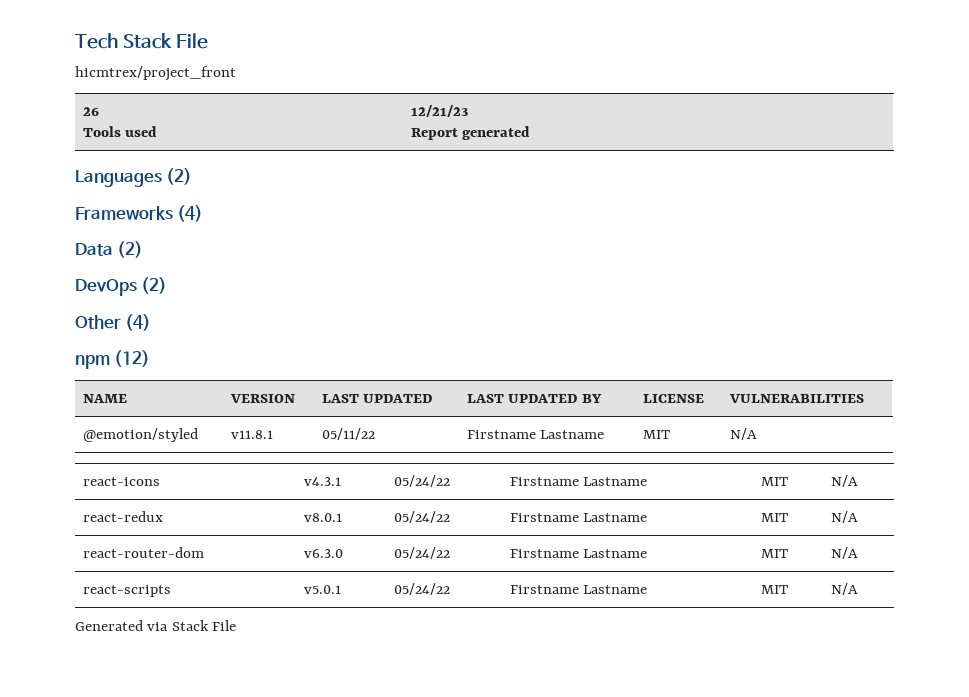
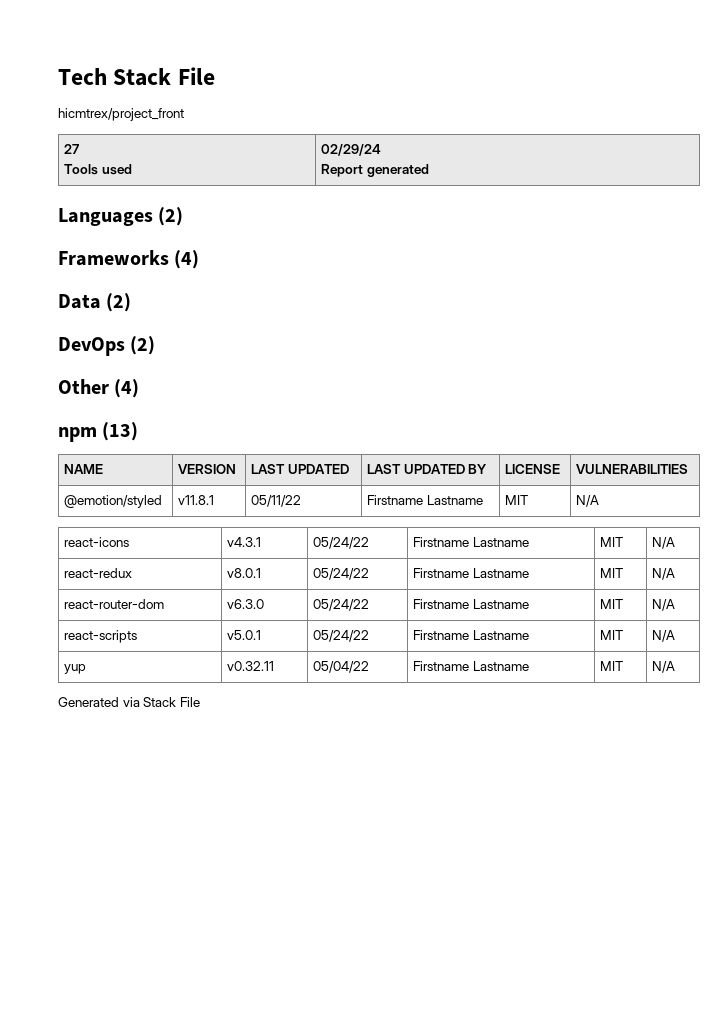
- 26
- Tools used | 12/21/23
+ 27
+ Tools used | 02/29/24
- npm (12)
+ npm (13)
+ yup | v0.32.11 | 05/04/22 | Firstname Lastname | MIT | N/A

